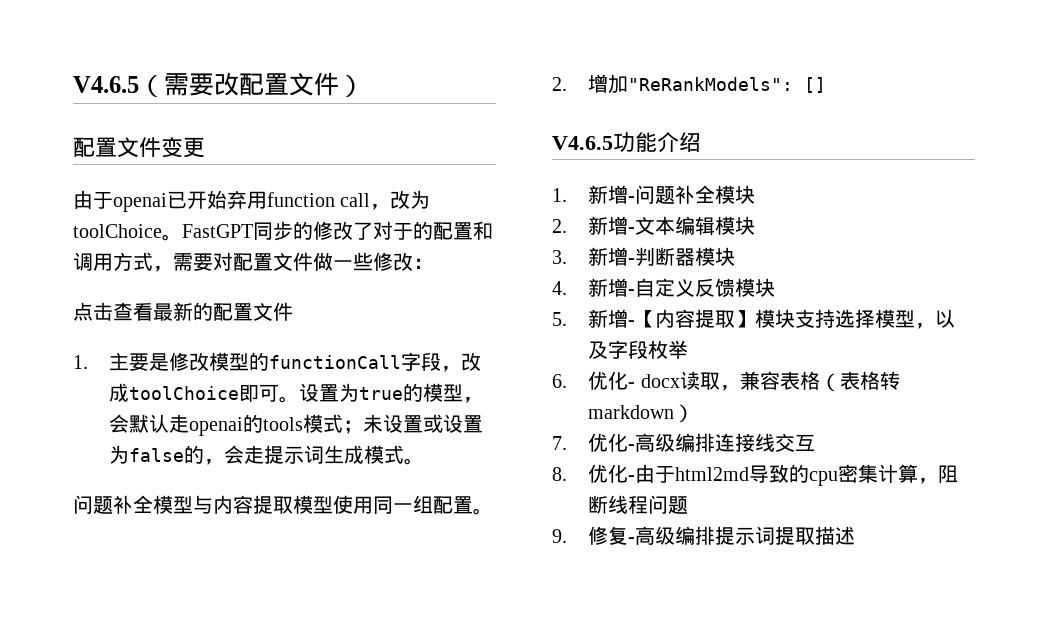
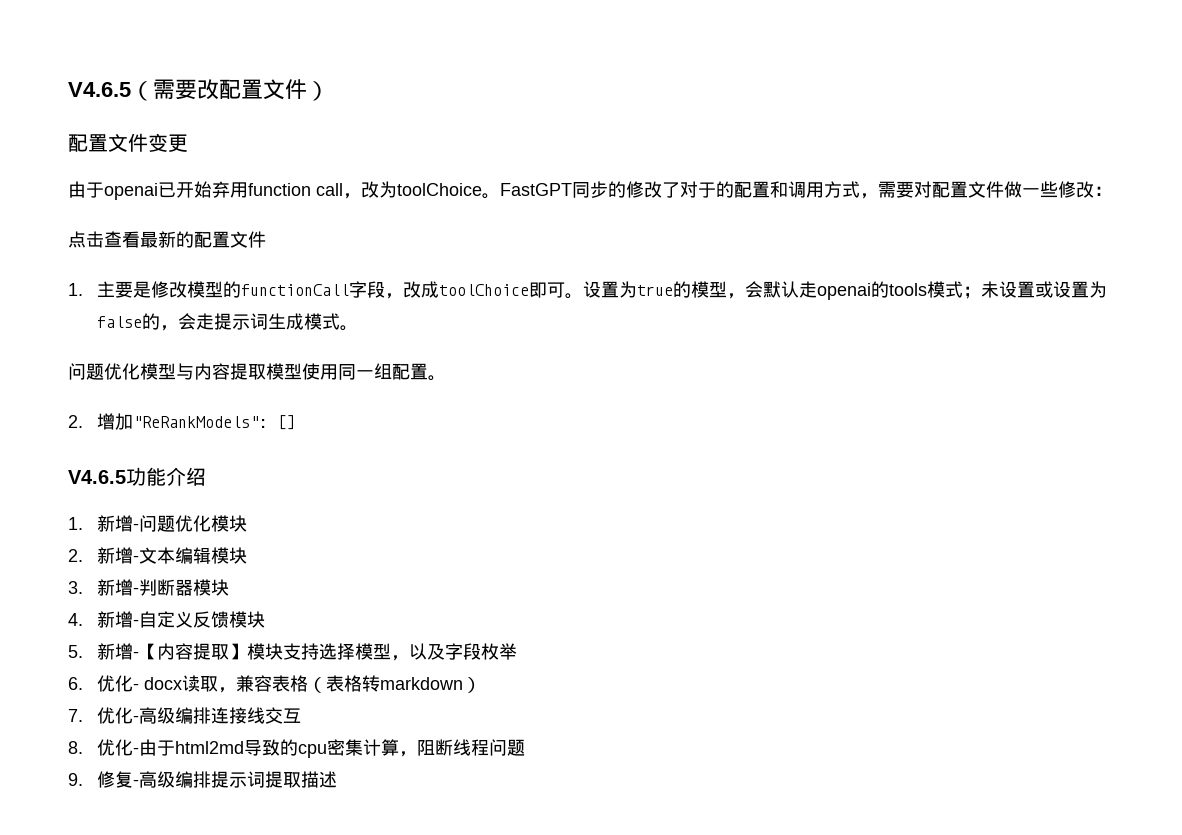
- 问题补全模型与内容提取模型使用同一组配置。
+ 问题优化模型与内容提取模型使用同一组配置。
- 1.新增-问题补全模块
+ 1.新增-问题优化模块

